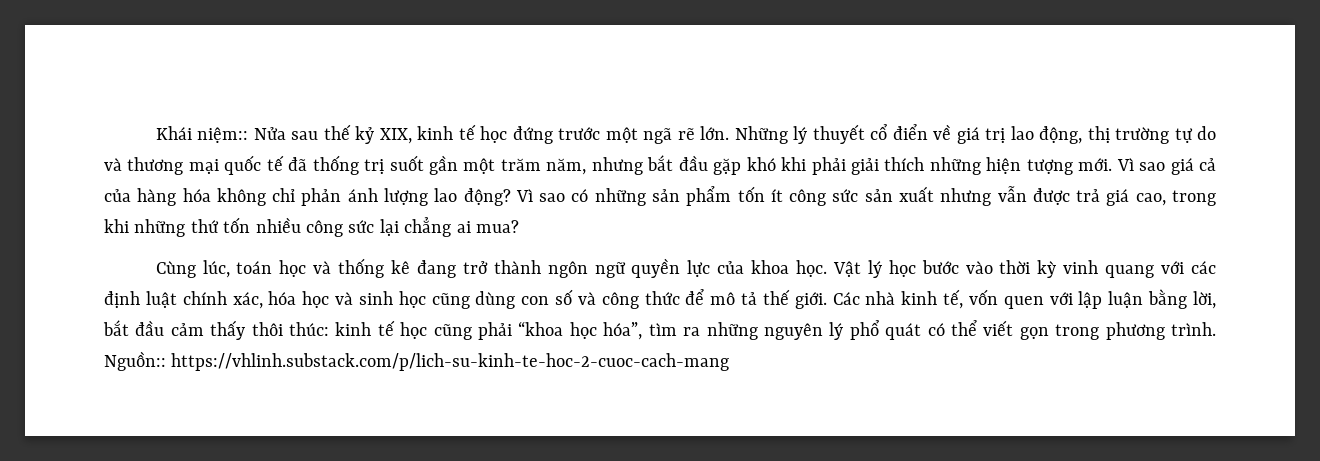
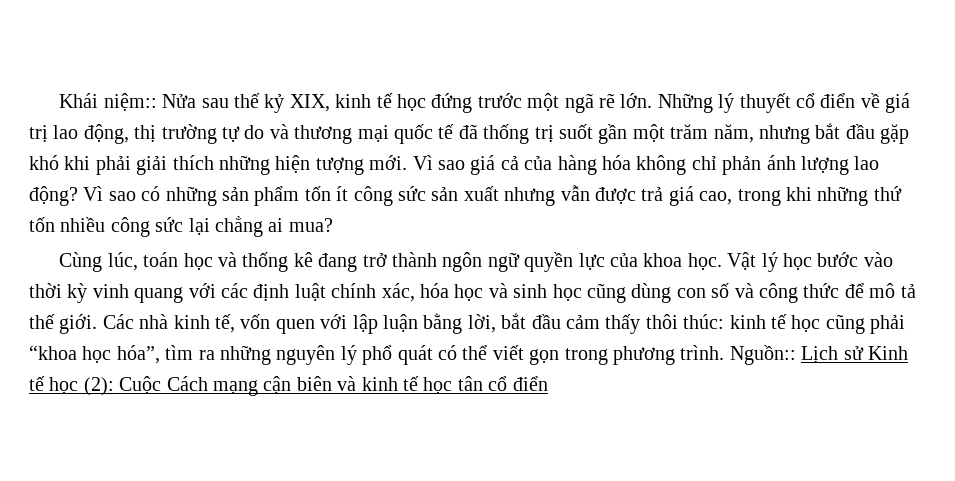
- Nguồn:: https://vhlinh.substack.com/p/lich-su-kinh-te-hoc-2-cuoc-cach-mang
+ Nguồn:: Lịch sử Kinh tế học (2): Cuộc Cách mạng cận biên và kinh tế học tân cổ điển

